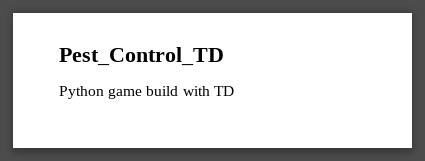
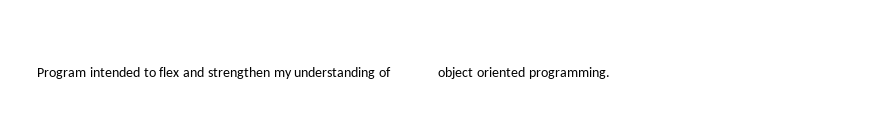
- Pest_Control_TD
- Python game build with TD
+ Program intended to flex and strengthen my understanding of object oriented programming.

